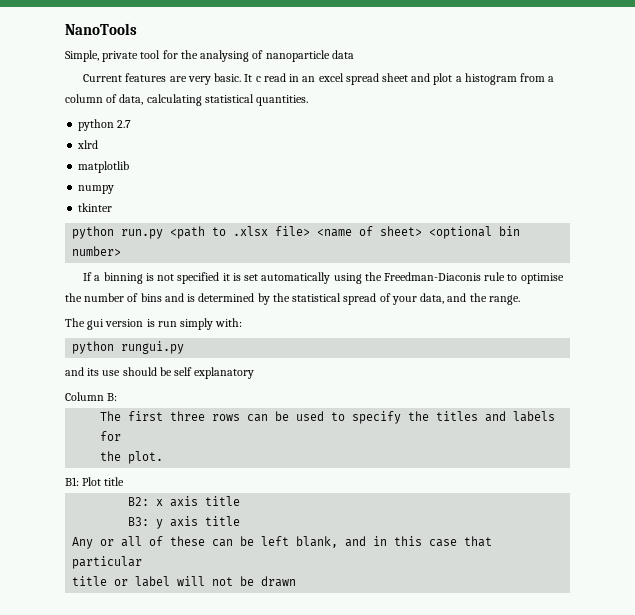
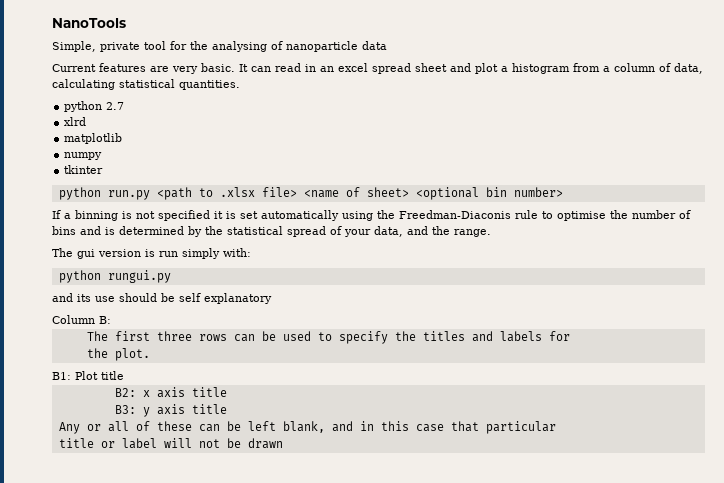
- It c read in an excel spread sheet and plot a histogram from a column of data, calculating statistical quantities.
+ It can read in an excel spread sheet and plot a histogram from a column of data, calculating statistical quantities.

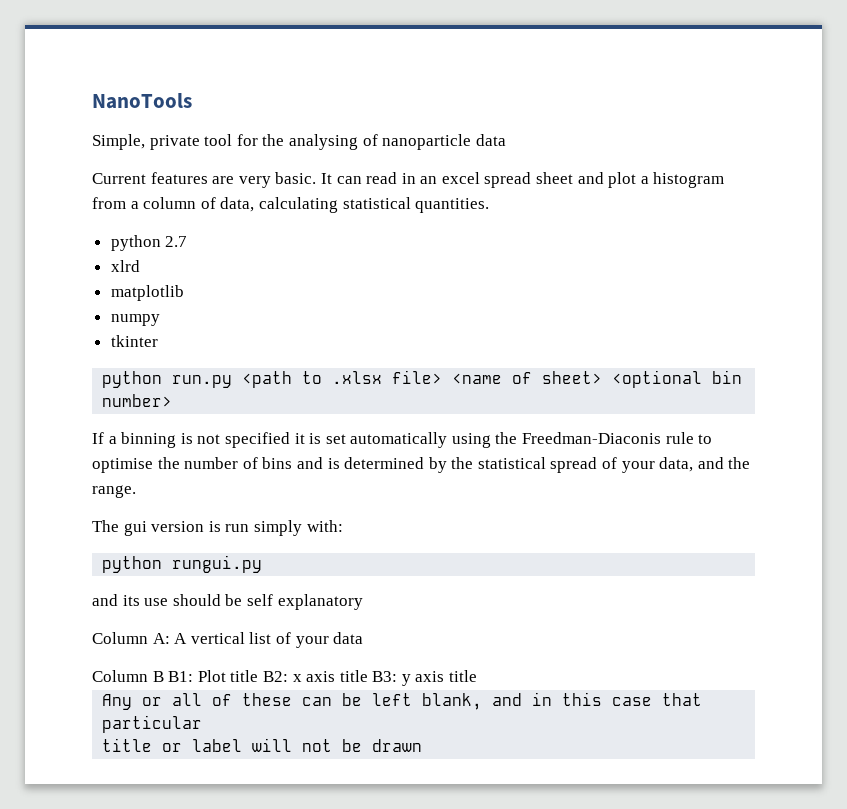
- Column B:
- The first three rows can be used to specify the titles and labels for
- the plot.
- B1: Plot title
- B2: x axis title
- B3: y axis title
+ Column A: A vertical list of your data
+ Column B B1: Plot title B2: x axis title B3: y axis title

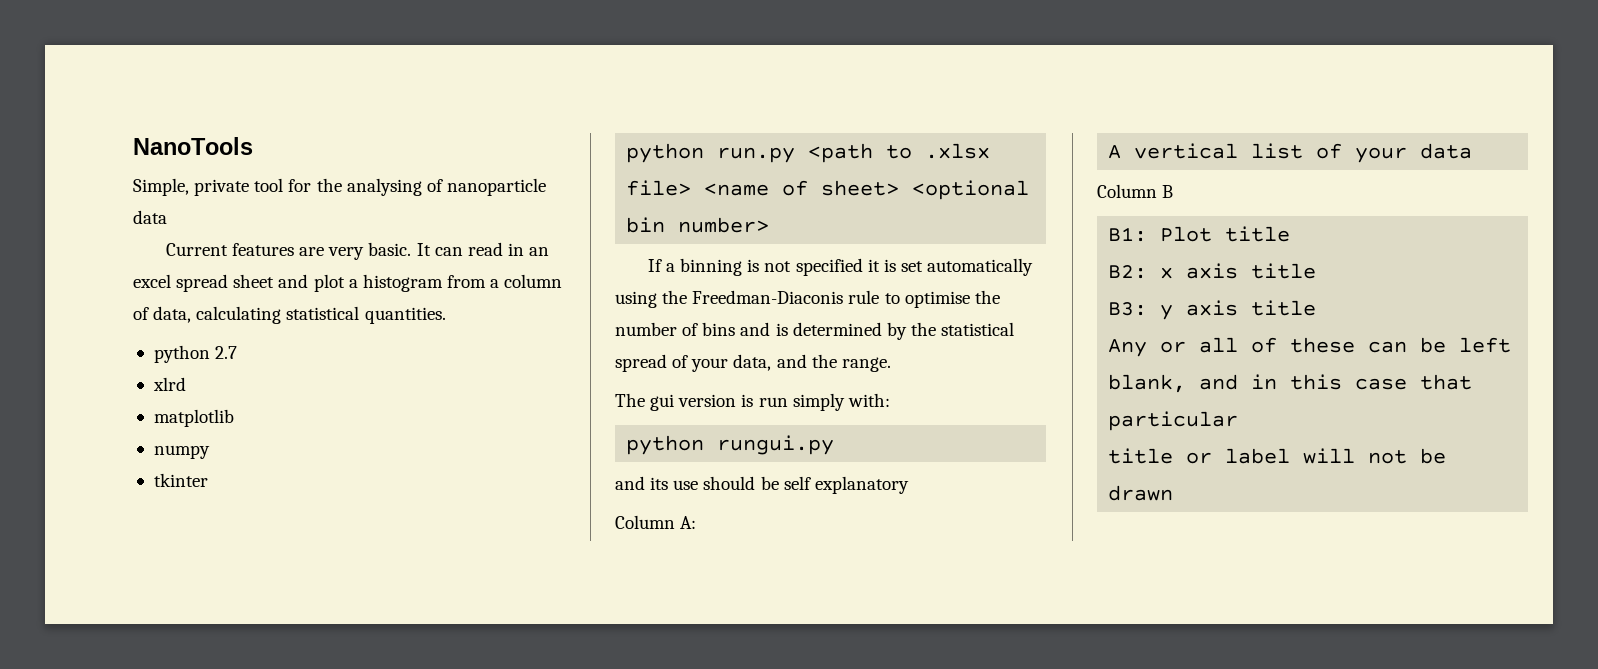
- Column A: A vertical list of your data
+ Column A:
+ A vertical list of your data
- Column B B1: Plot title B2: x axis title B3: y axis title
+ Column B
+ B1: Plot title
+ B2: x axis title
+ B3: y axis title

